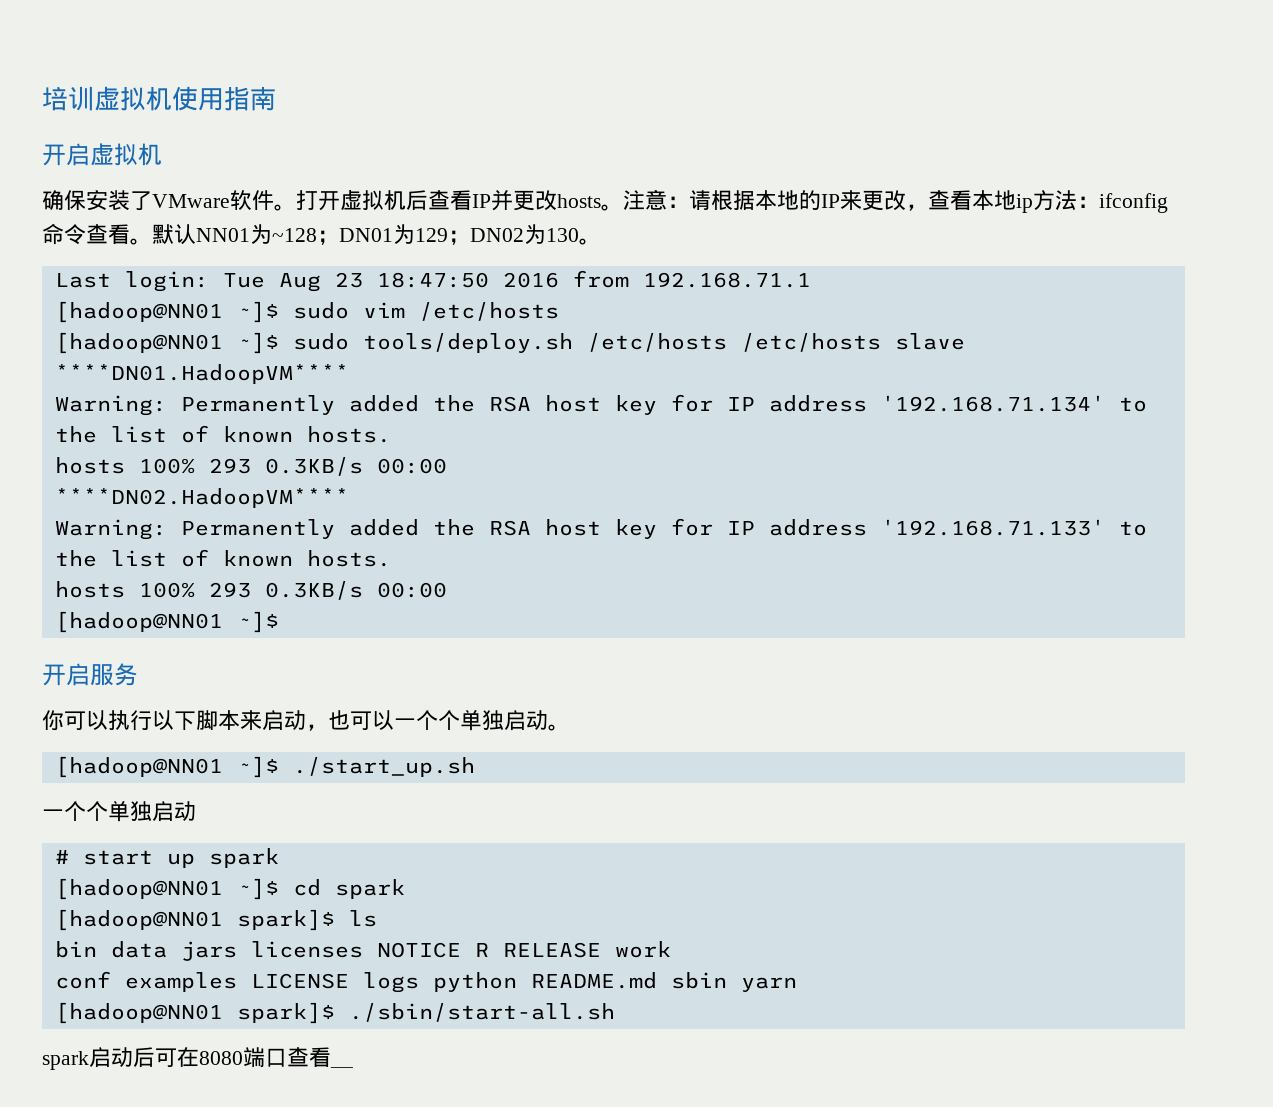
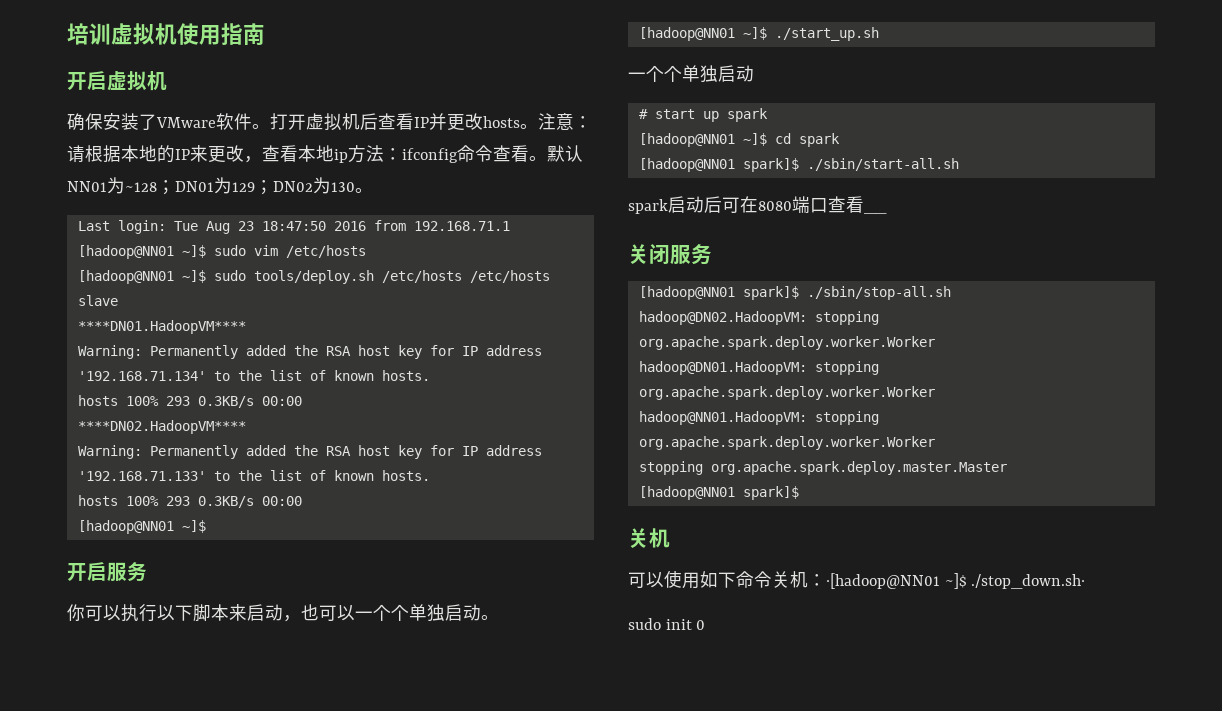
- [hadoop@NN01 spark]$ ls
- bin data jars licenses NOTICE R RELEASE work
- conf examples LICENSE logs python README.md sbin yarn
+ 关闭服务
+ [hadoop@NN01 spark]$ ./sbin/stop-all.sh
+ hadoop@DN02.HadoopVM: stopping org.apache.spark.deploy.worker.Worker
+ hadoop@DN01.HadoopVM: stopping org.apache.spark.deploy.worker.Worker
+ hadoop@NN01.HadoopVM: stopping org.apache.spark.deploy.worker.Worker
+ stopping org.apache.spark.deploy.master.Master
+ [hadoop@NN01 spark]$
+ 关机
+ 可以使用如下命令关机：·[hadoop@NN01 ~]$ ./stop_down.sh·
+ sudo init 0

